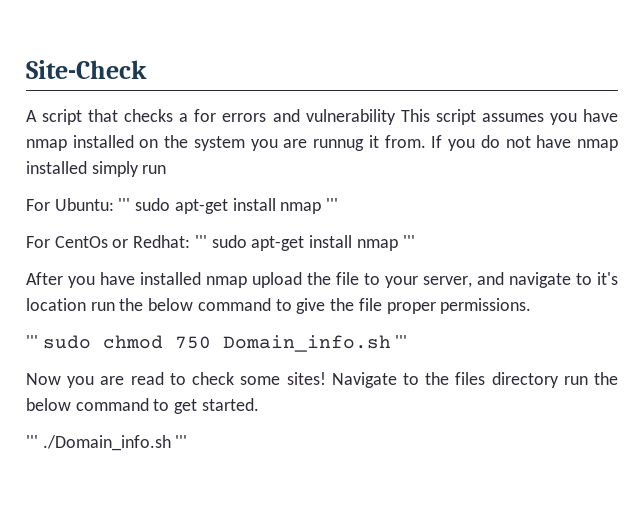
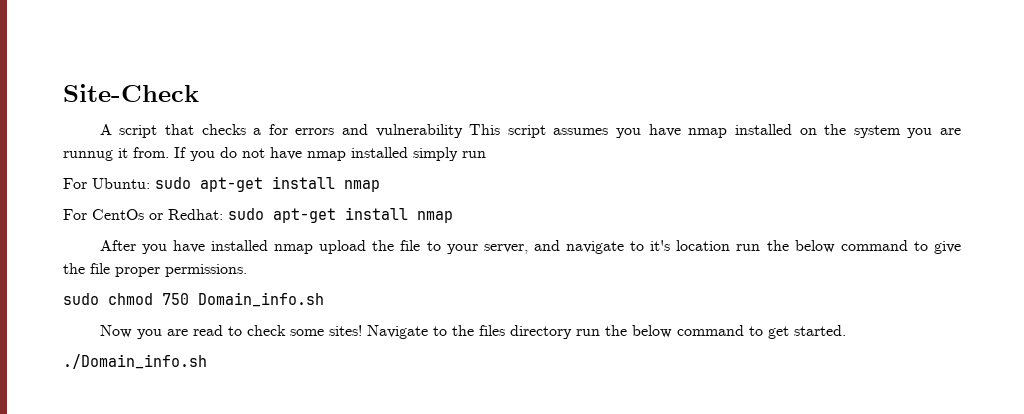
- For Ubuntu: ''' sudo apt-get install nmap '''
+ For Ubuntu: sudo apt-get install nmap
- For CentOs or Redhat: ''' sudo apt-get install nmap '''
+ For CentOs or Redhat: sudo apt-get install nmap
- ''' sudo chmod 750 Domain_info.sh '''
+ sudo chmod 750 Domain_info.sh
- ''' ./Domain_info.sh '''
+ ./Domain_info.sh

